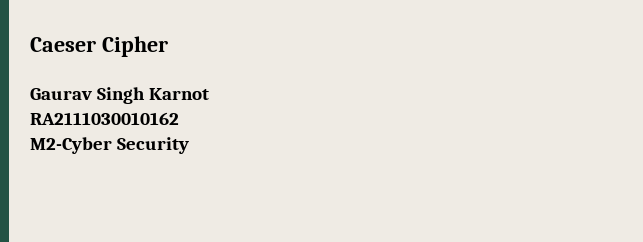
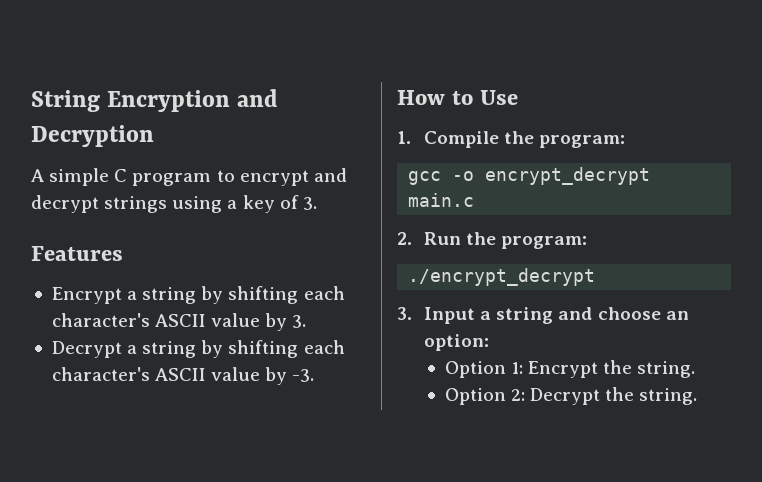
- Caeser Cipher
- Gaurav Singh Karnot
- RA2111030010162
- M2-Cyber Security
+ String Encryption and Decryption
+ A simple C program to encrypt and decrypt strings using a key of 3.
+ Features
+ Encrypt a string by shifting each character's ASCII value by 3.
+ Decrypt a string by shifting each character's ASCII value by -3.
+ How to Use
+ 1. Compile the program:
+ gcc -o encrypt_decrypt main.c
+ 2. Run the program:
+ ./encrypt_decrypt
+ 3. Input a string and choose an option:
+ Option 1: Encrypt the string.
+ Option 2: Decrypt the string.

